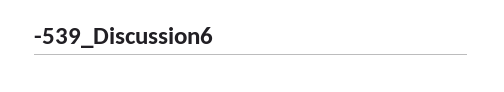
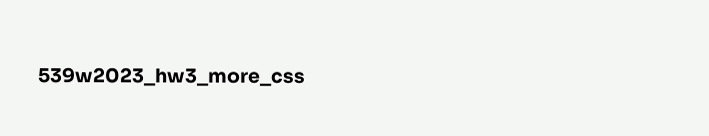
- -539_Discussion6
+ 539w2023_hw3_more_css

